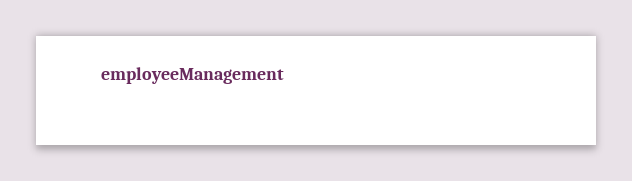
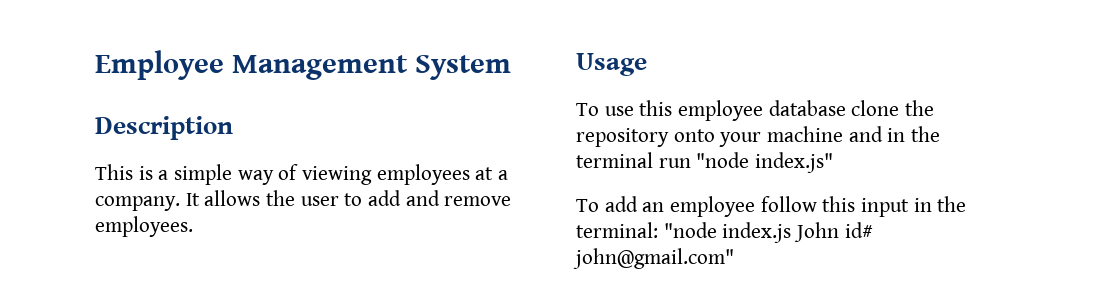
- employeeManagement
+ Employee Management System
+ Description
+ This is a simple way of viewing employees at a company. It allows the user to add and remove employees.
+ Usage
+ To use this employee database clone the repository onto your machine and in the terminal run "node index.js"
+ To add an employee follow this input in the terminal: "node index.js John id# john@gmail.com"

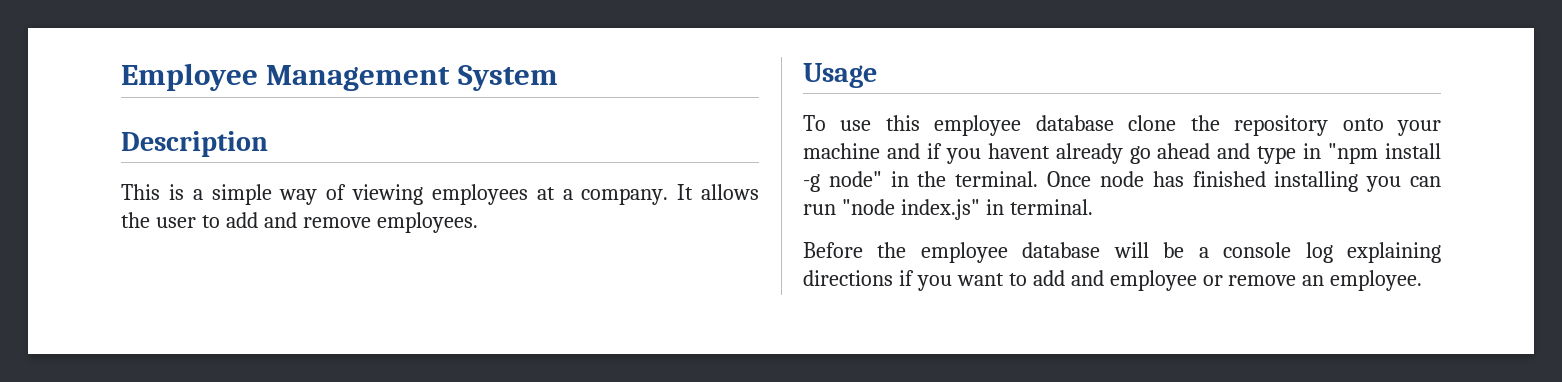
- To use this employee database clone the repository onto your machine and in the terminal run "node index.js"
- To add an employee follow this input in the terminal: "node index.js John id# john@gmail.com"
+ To use this employee database clone the repository onto your machine and if you havent already go ahead and type in "npm install -g node" in the terminal. Once node has finished installing you can run "node index.js" in terminal.
+ Before the employee database will be a console log explaining directions if you want to add and employee or remove an employee.

